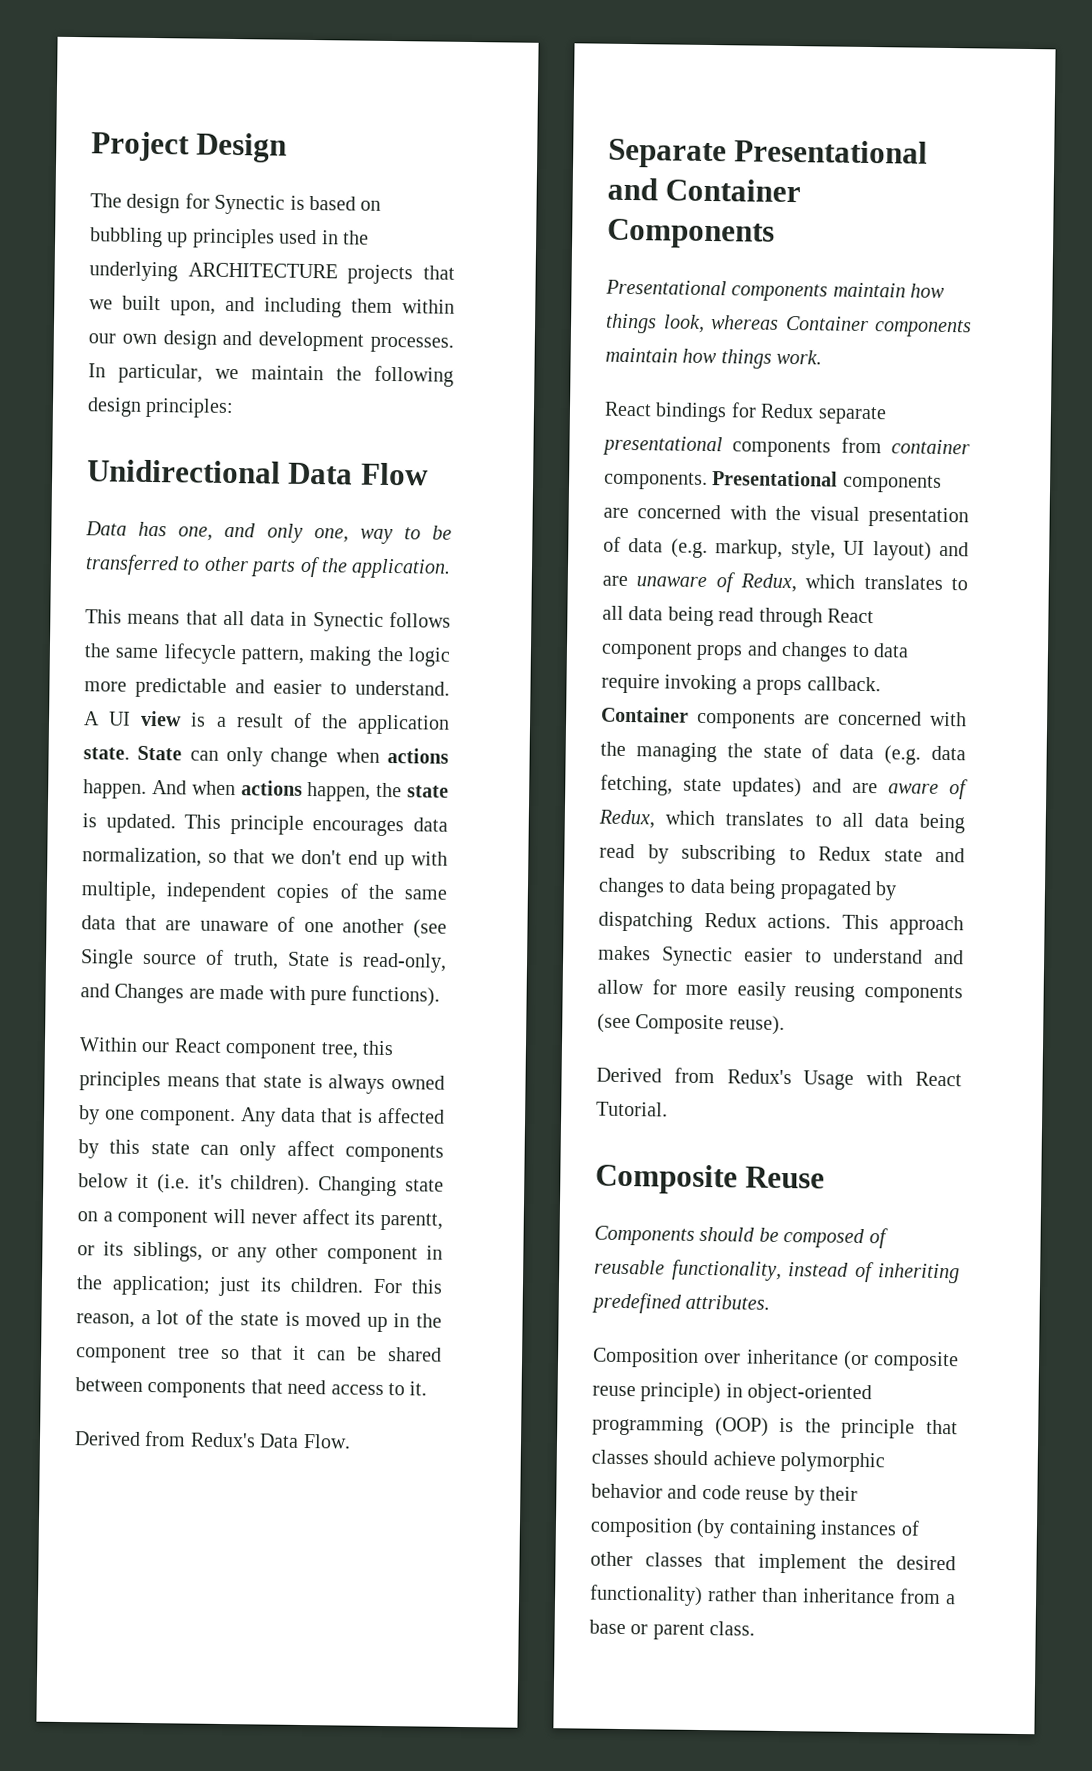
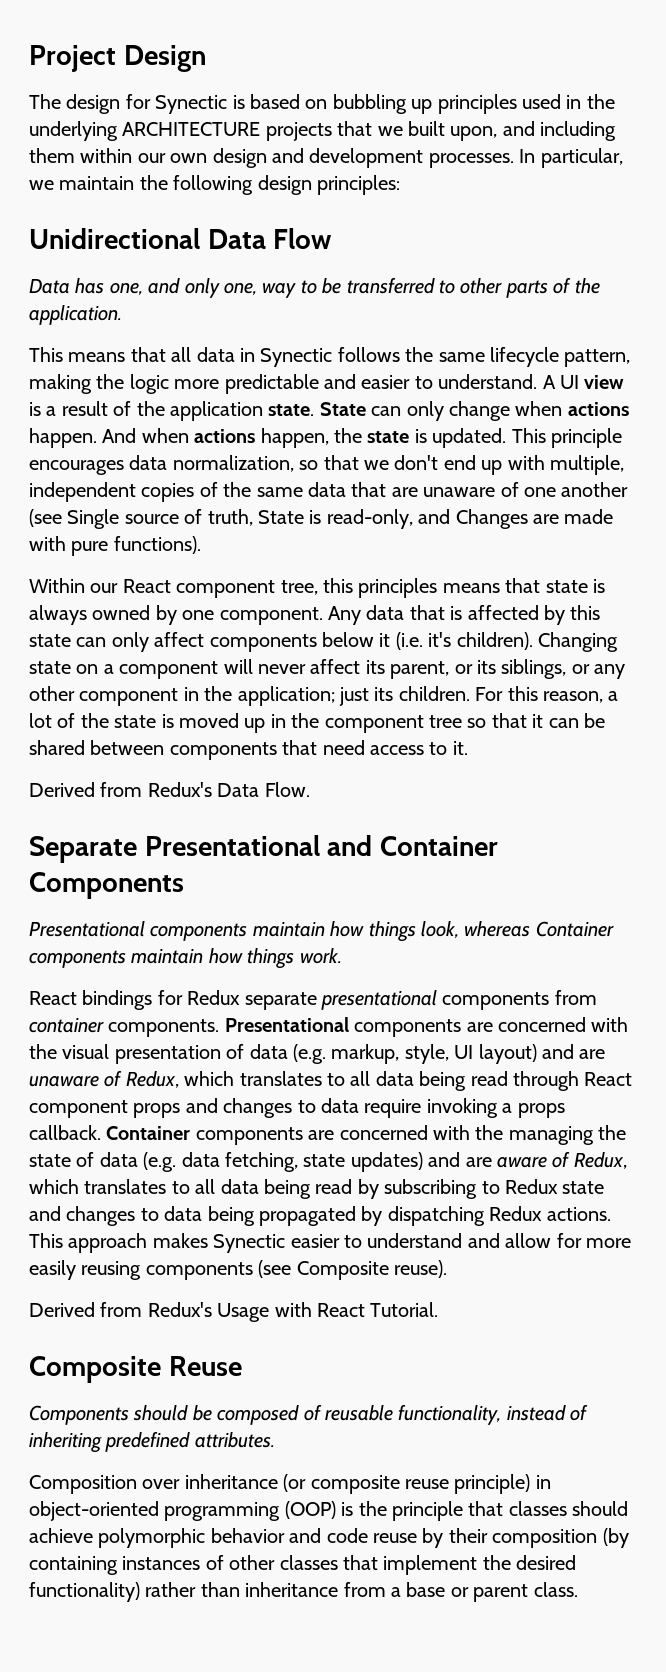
- Changing state on a component will never affect its parentt, or its siblings, or any other component in the application; just its children.
+ Changing state on a component will never affect its parent, or its siblings, or any other component in the application; just its children.

